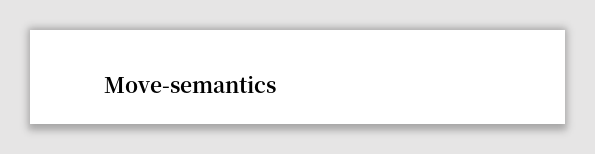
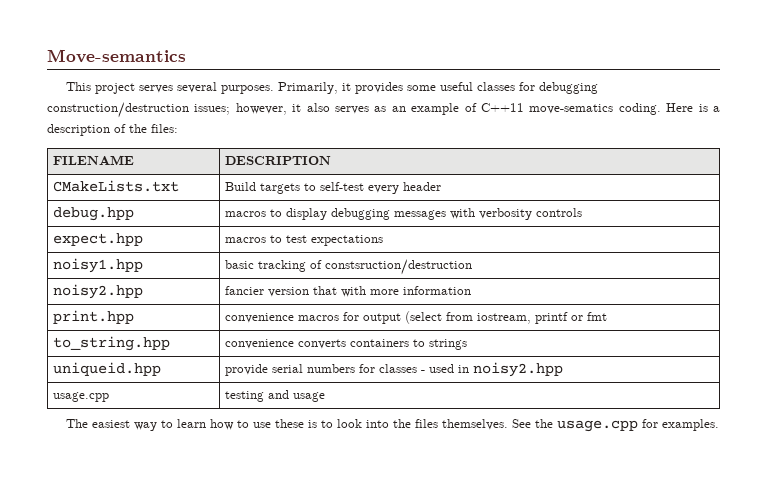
+ This project serves several purposes. Primarily, it provides some useful classes for debugging construction/destruction issues; however, it also serves as an example of C++11 move-sematics coding. Here is a description of the files:
+ FILENAME | DESCRIPTION
+ CMakeLists.txt | Build targets to self-test every header
+ debug.hpp | macros to display debugging messages with verbosity controls
+ expect.hpp | macros to test expectations
+ noisy1.hpp | basic tracking of constsruction/destruction
+ noisy2.hpp | fancier version that with more information
+ print.hpp | convenience macros for output (select from iostream, printf or fmt
+ to_string.hpp | convenience converts containers to strings
+ uniqueid.hpp | provide serial numbers for classes - used in noisy2.hpp
+ usage.cpp | testing and usage
+ The easiest way to learn how to use these is to look into the files themselves. See the usage.cpp for examples.

